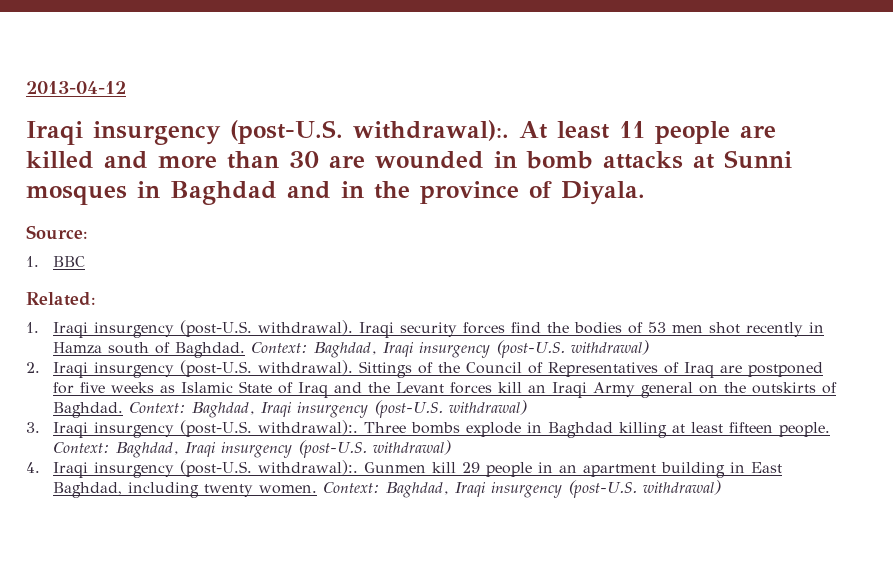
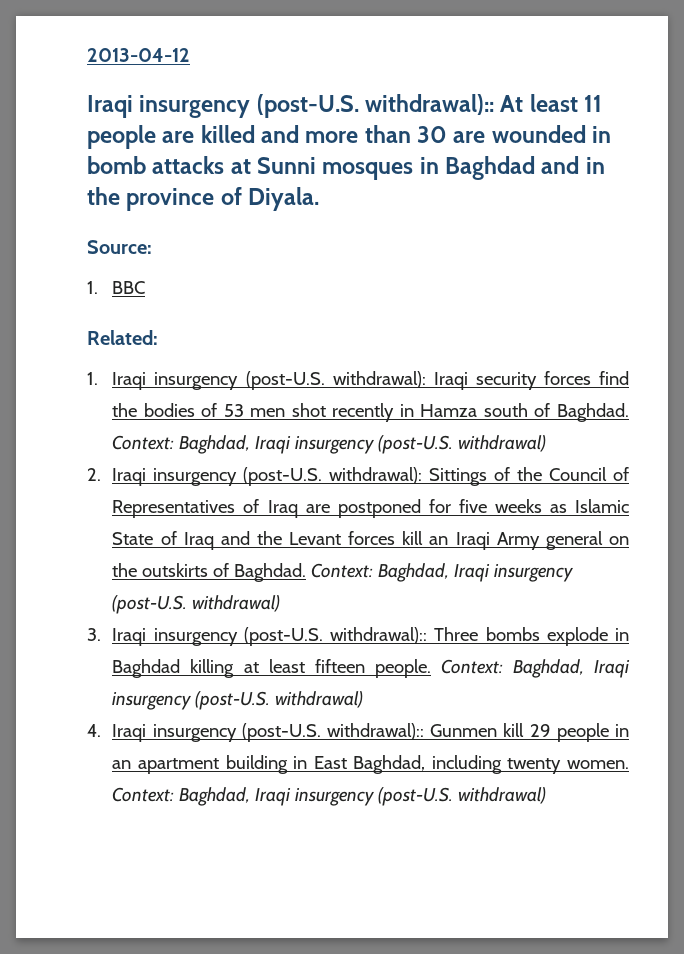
- Iraqi insurgency (post-U.S. withdrawal):. At least 11 people are killed and more than 30 are wounded in bomb attacks at Sunni mosques in Baghdad and in the province of Diyala.
+ Iraqi insurgency (post-U.S. withdrawal):: At least 11 people are killed and more than 30 are wounded in bomb attacks at Sunni mosques in Baghdad and in the province of Diyala.
- 1. Iraqi insurgency (post-U.S. withdrawal). Iraqi security forces find the bodies of 53 men shot recently in Hamza south of Baghdad.
+ 1. Iraqi insurgency (post-U.S. withdrawal): Iraqi security forces find the bodies of 53 men shot recently in Hamza south of Baghdad.
- 2. Iraqi insurgency (post-U.S. withdrawal). Sittings of the Council of Representatives of Iraq are postponed for five weeks as Islamic State of Iraq and the Levant forces kill an Iraqi Army general on the outskirts of Baghdad.
+ 2. Iraqi insurgency (post-U.S. withdrawal): Sittings of the Council of Representatives of Iraq are postponed for five weeks as Islamic State of Iraq and the Levant forces kill an Iraqi Army general on the outskirts of Baghdad.
- 3. Iraqi insurgency (post-U.S. withdrawal):. Three bombs explode in Baghdad killing at least fifteen people.
+ 3. Iraqi insurgency (post-U.S. withdrawal):: Three bombs explode in Baghdad killing at least fifteen people.
- 4. Iraqi insurgency (post-U.S. withdrawal):. Gunmen kill 29 people in an apartment building in East Baghdad, including twenty women.
+ 4. Iraqi insurgency (post-U.S. withdrawal):: Gunmen kill 29 people in an apartment building in East Baghdad, including twenty women.

